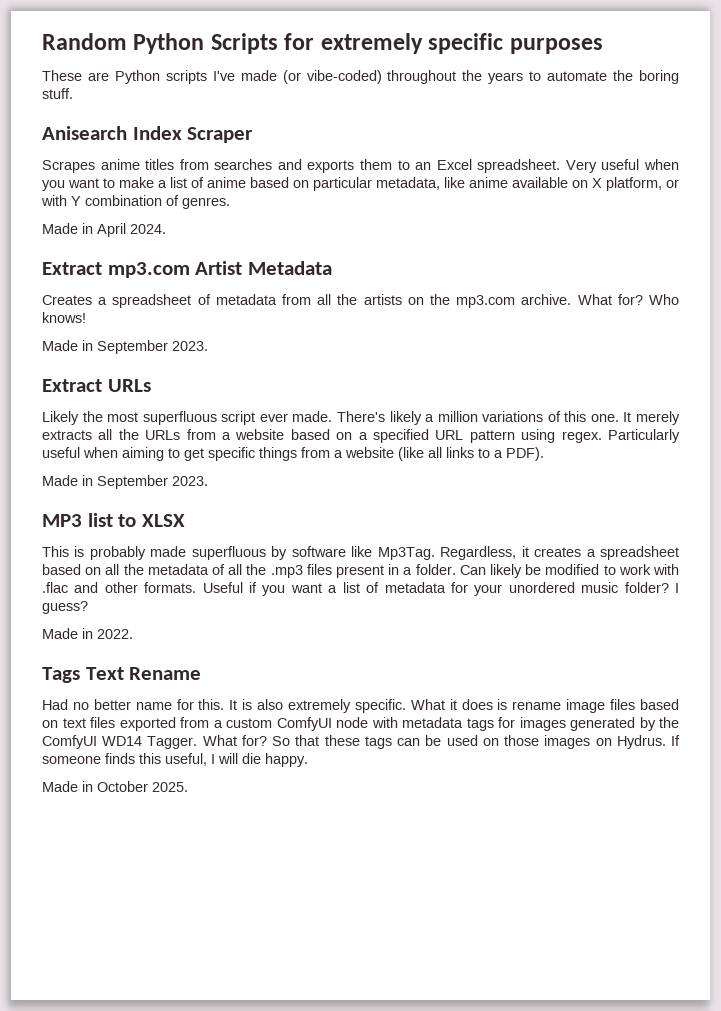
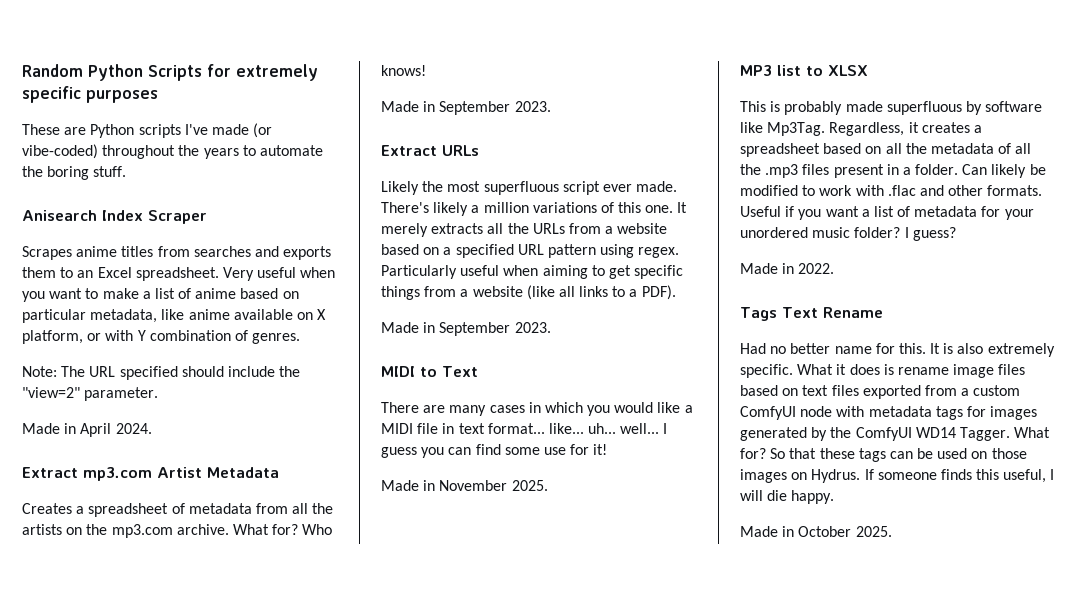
+ Note: The URL specified should include the "view=2" parameter.
+ MIDI to Text
+ There are many cases in which you would like a MIDI file in text format... like... uh... well... I guess you can find some use for it!
+ Made in November 2025.

